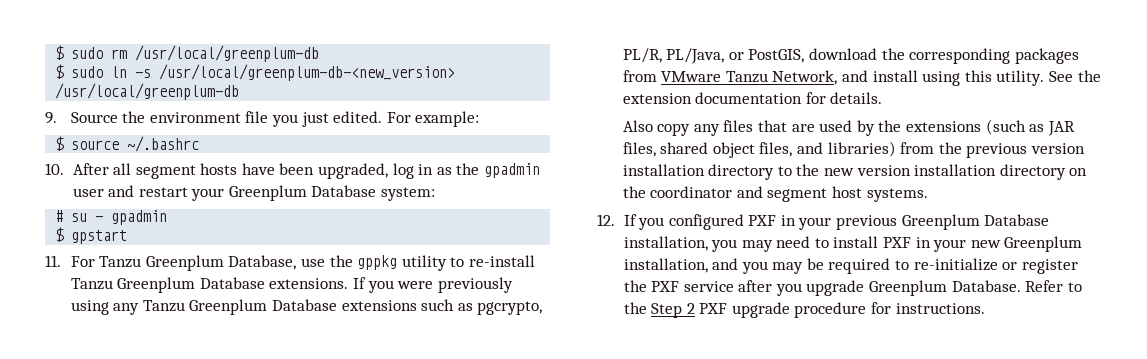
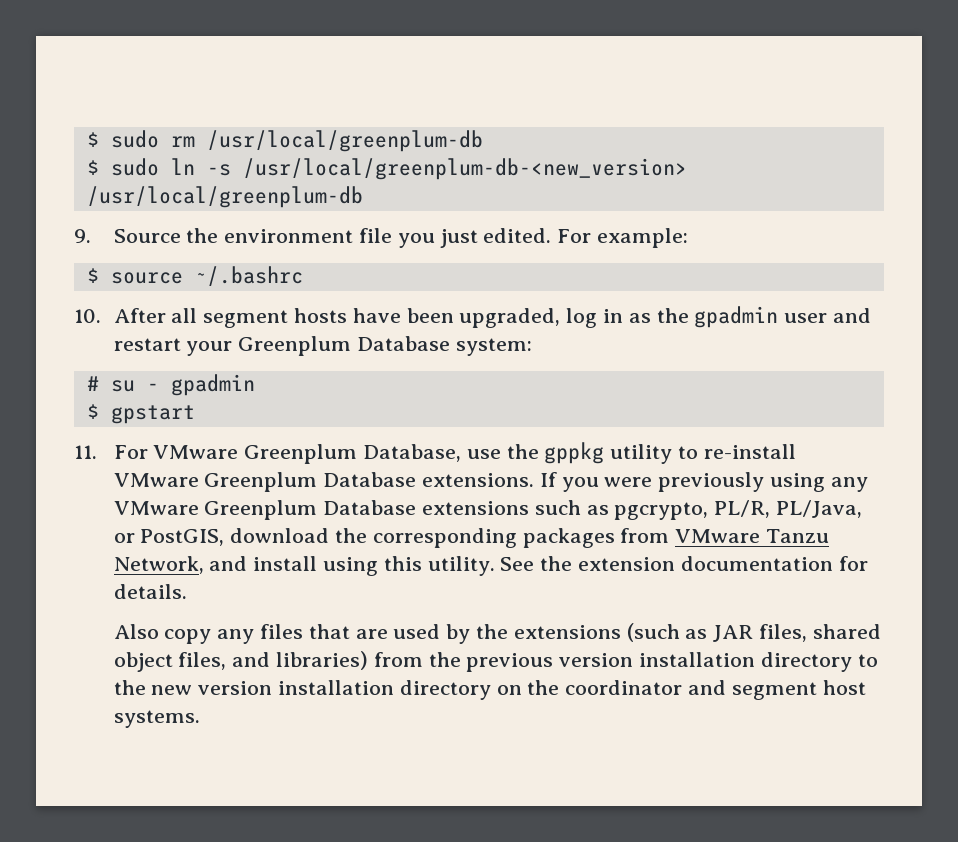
- 11. For Tanzu Greenplum Database, use the gppkg utility to re-install Tanzu Greenplum Database extensions.
+ 11. For VMware Greenplum Database, use the gppkg utility to re-install VMware Greenplum Database extensions.
- If you were previously using any Tanzu Greenplum Database extensions such as pgcrypto, PL/R, PL/Java, or PostGIS, download the corresponding packages from VMware Tanzu Network, and install using this utility.
+ If you were previously using any VMware Greenplum Database extensions such as pgcrypto, PL/R, PL/Java, or PostGIS, download the corresponding packages from VMware Tanzu Network, and install using this utility.
- 12. If you configured PXF in your previous Greenplum Database installation, you may need to install PXF in your new Greenplum installation, and you may be required to re-initialize or register the PXF service after you upgrade Greenplum Database. Refer to the Step 2 PXF upgrade procedure for instructions.

